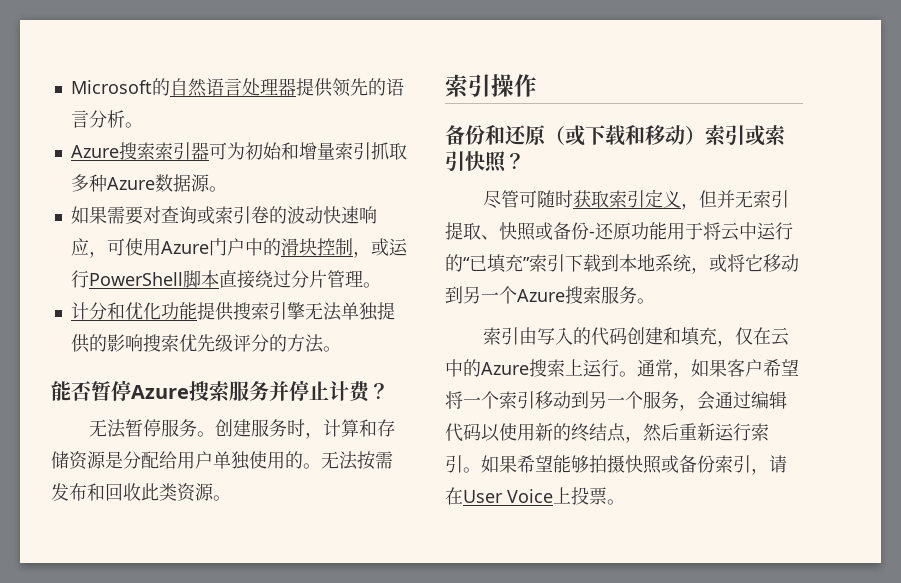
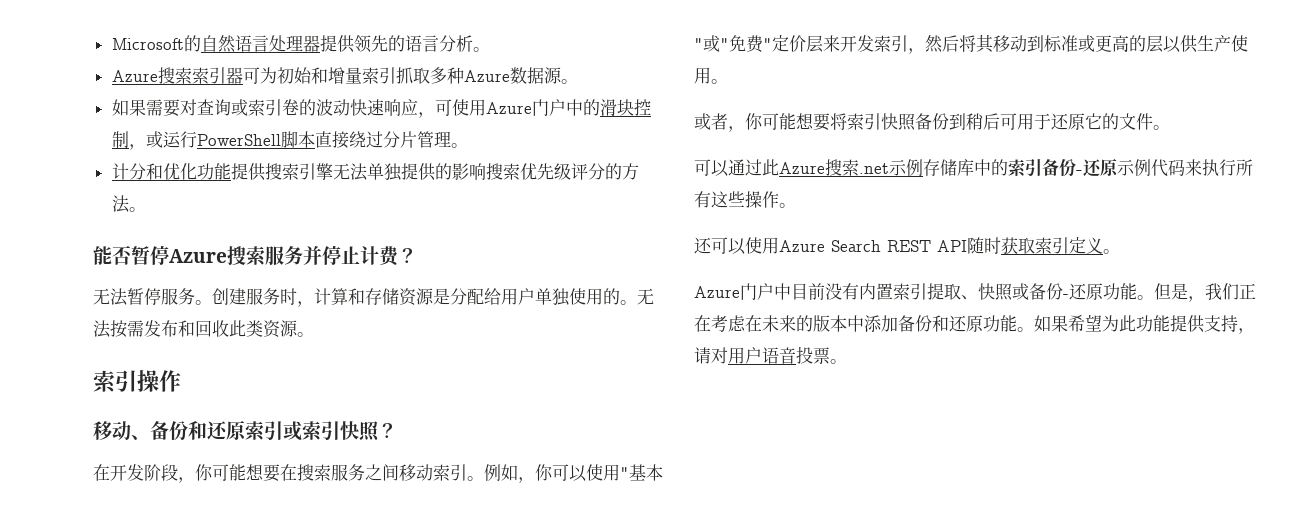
- 备份和还原（或下载和移动）索引或索引快照？
+ 移动、备份和还原索引或索引快照？
- 尽管可随时获取索引定义，但并无索引提取、快照或备份-还原功能用于将云中运行的“已填充”索引下载到本地系统，或将它移动到另一个Azure搜索服务。
- 索引由写入的代码创建和填充，仅在云中的Azure搜索上运行。通常，如果客户希望将一个索引移动到另一个服务，会通过编辑代码以使用新的终结点，然后重新运行索引。如果希望能够拍摄快照或备份索引，请在User Voice上投票。
+ 在开发阶段，你可能想要在搜索服务之间移动索引。例如，你可以使用"基本"或"免费"定价层来开发索引，然后将其移动到标准或更高的层以供生产使用。
+ 或者，你可能想要将索引快照备份到稍后可用于还原它的文件。
+ 可以通过此Azure搜索.net示例存储库中的索引备份-还原示例代码来执行所有这些操作。
+ 还可以使用Azure Search REST API随时获取索引定义。
+ Azure门户中目前没有内置索引提取、快照或备份-还原功能。但是，我们正在考虑在未来的版本中添加备份和还原功能。如果希望为此功能提供支持，请对用户语音投票。

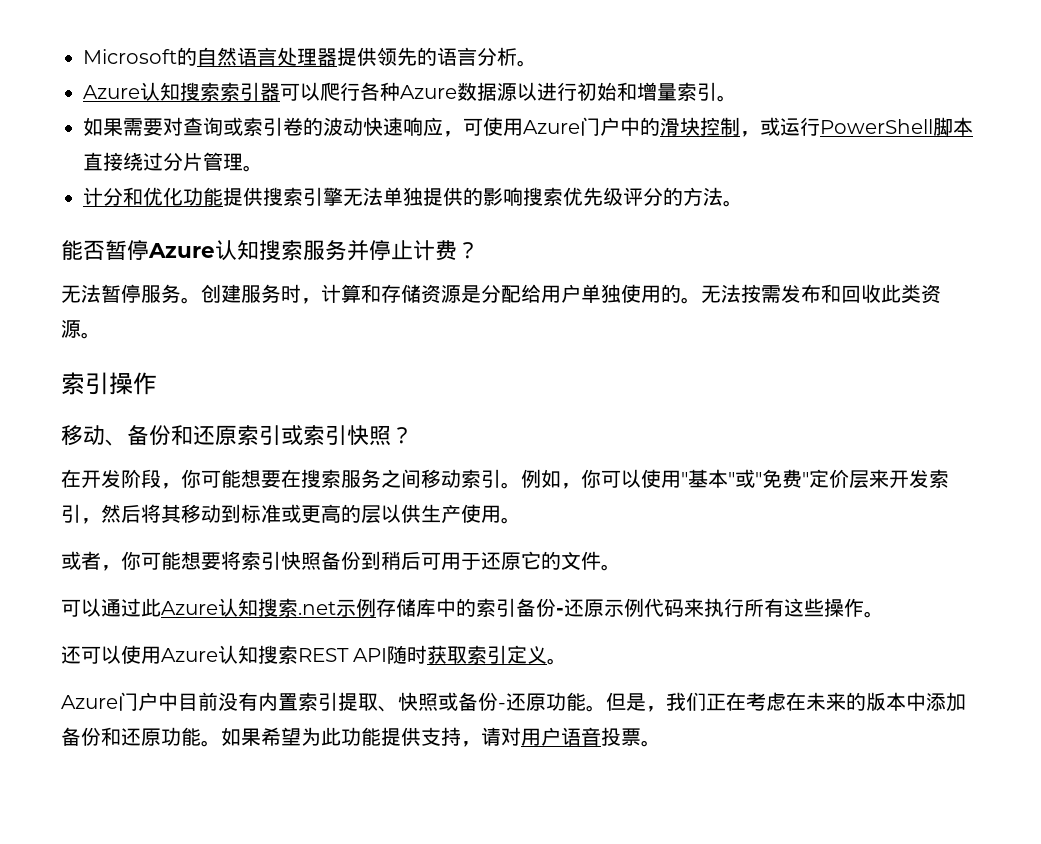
- Azure搜索索引器可为初始和增量索引抓取多种Azure数据源。
+ Azure认知搜索索引器可以爬行各种Azure数据源以进行初始和增量索引。
- 能否暂停Azure搜索服务并停止计费？
+ 能否暂停Azure认知搜索服务并停止计费？
- 可以通过此Azure搜索.net示例存储库中的索引备份-还原示例代码来执行所有这些操作。
+ 可以通过此Azure认知搜索.net示例存储库中的索引备份-还原示例代码来执行所有这些操作。
- 还可以使用Azure Search REST API随时获取索引定义。
+ 还可以使用Azure认知搜索REST API随时获取索引定义。

